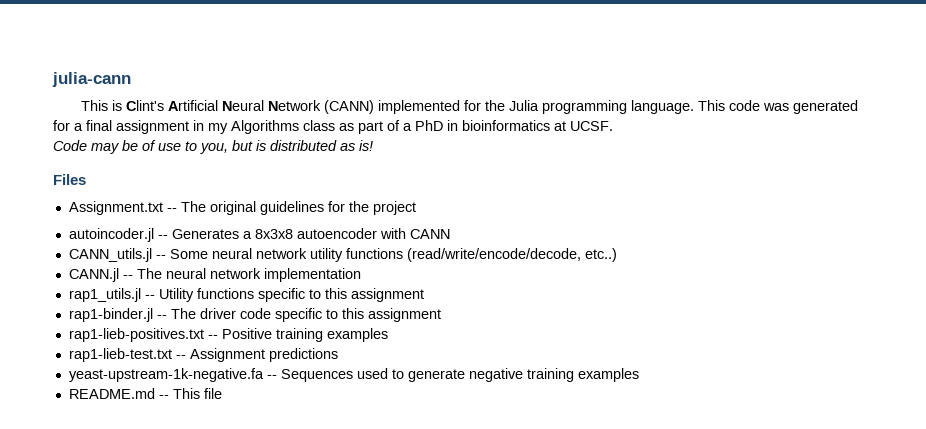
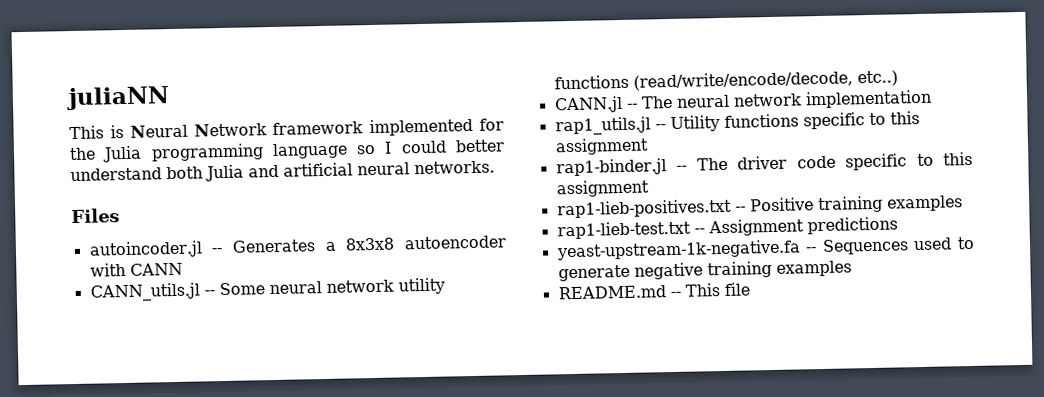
- julia-cann
+ juliaNN
- This is Clint's Artificial Neural Network (CANN) implemented for the Julia programming language. This code was generated for a final assignment in my Algorithms class as part of a PhD in bioinformatics at UCSF.
- Code may be of use to you, but is distributed as is!
+ This is Neural Network framework implemented for the Julia programming language so I could better understand both Julia and artificial neural networks.
  Files
- Assignment.txt -- The original guidelines for the project

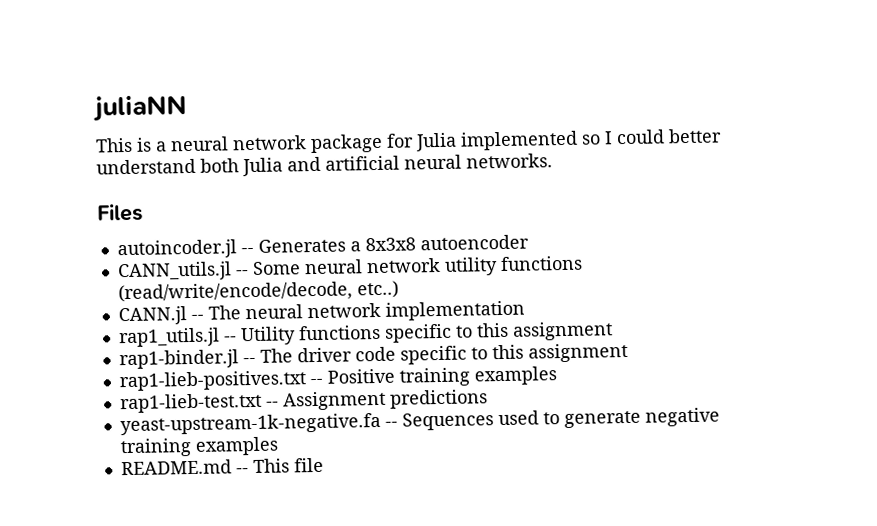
- This is Neural Network framework implemented for the Julia programming language so I could better understand both Julia and artificial neural networks.
+ This is a neural network package for Julia implemented so I could better understand both Julia and artificial neural networks.
- autoincoder.jl -- Generates a 8x3x8 autoencoder with CANN
+ autoincoder.jl -- Generates a 8x3x8 autoencoder

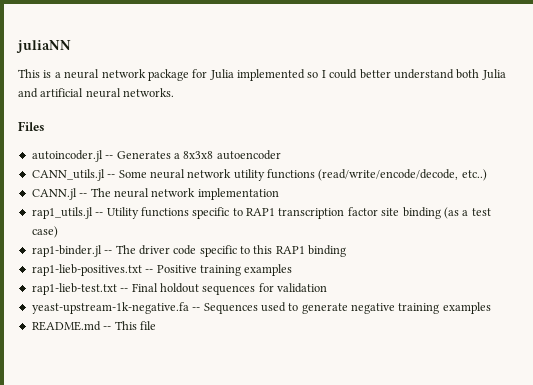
- rap1_utils.jl -- Utility functions specific to this assignment
+ rap1_utils.jl -- Utility functions specific to RAP1 transcription factor site binding (as a test case)
- rap1-binder.jl -- The driver code specific to this assignment
+ rap1-binder.jl -- The driver code specific to this RAP1 binding
- rap1-lieb-test.txt -- Assignment predictions
+ rap1-lieb-test.txt -- Final holdout sequences for validation

